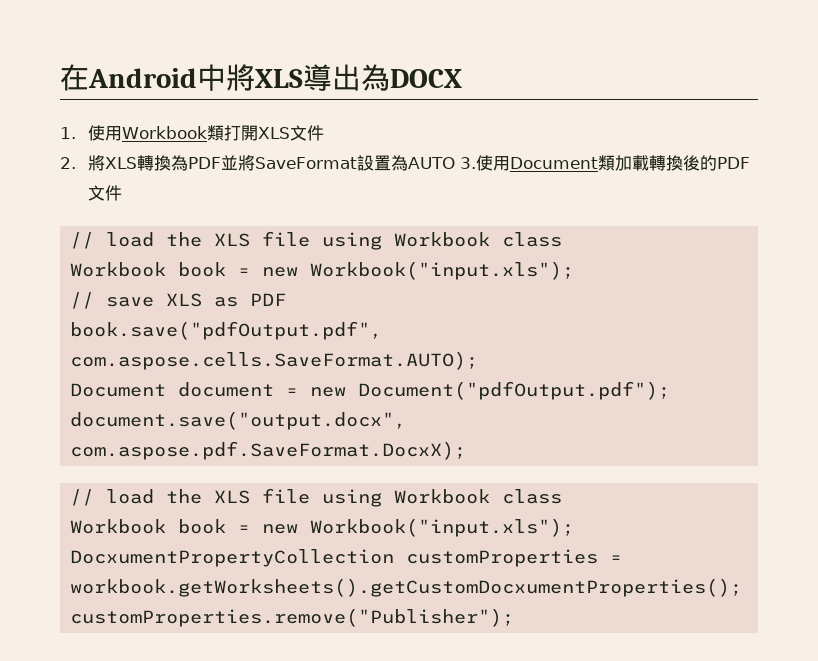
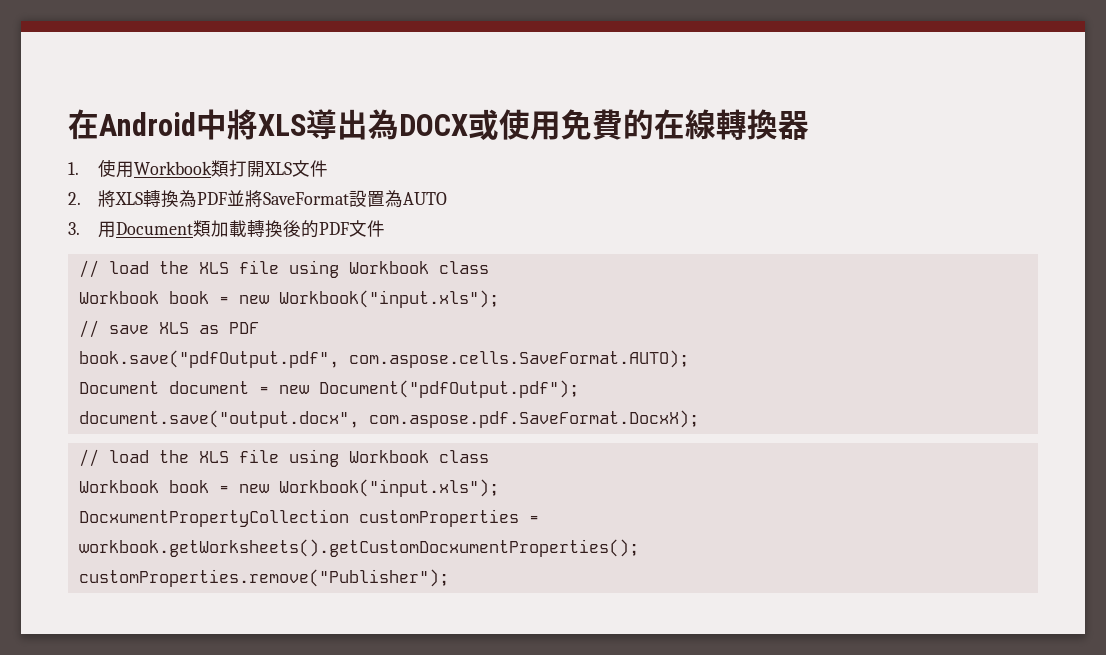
- 在Android中將XLS導出為DOCX
+ 在Android中將XLS導出為DOCX或使用免費的在線轉換器
- 2.將XLS轉換為PDF並將SaveFormat設置為AUTO 3.使用Document類加載轉換後的PDF文件
+ 2.將XLS轉換為PDF並將SaveFormat設置為AUTO
+ 3.用Document類加載轉換後的PDF文件

